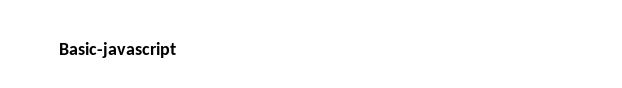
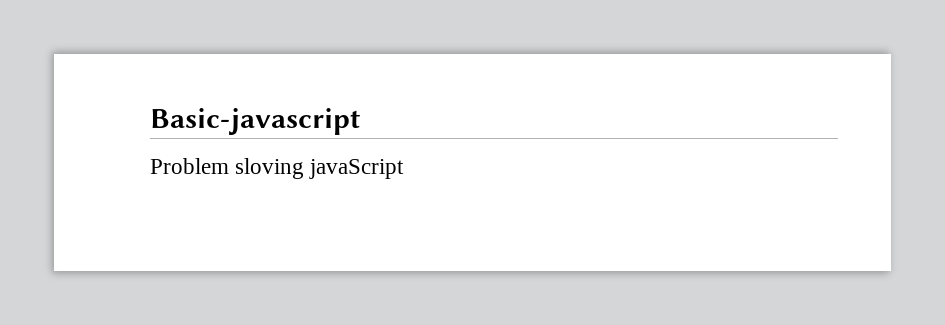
+ Problem sloving javaScript

